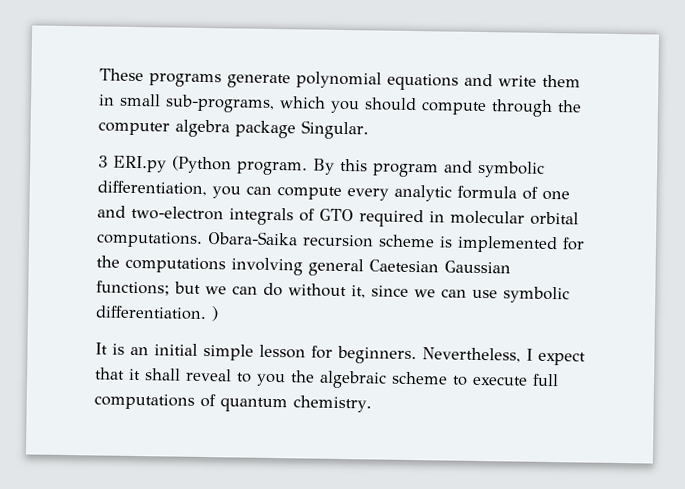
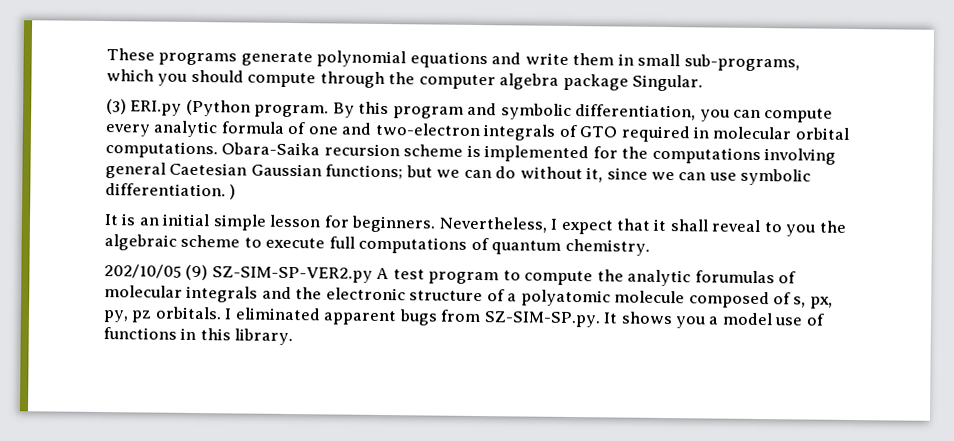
- 3 ERI.py (Python program.
+ (3) ERI.py (Python program.
+ 202/10/05 (9) SZ-SIM-SP-VER2.py A test program to compute the analytic forumulas of molecular integrals and the electronic structure of a polyatomic molecule composed of s, px, py, pz orbitals. I eliminated apparent bugs from SZ-SIM-SP.py. It shows you a model use of functions in this library.

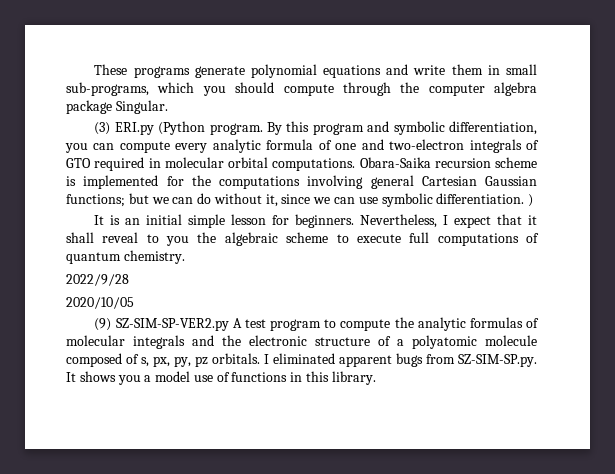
- Obara-Saika recursion scheme is implemented for the computations involving general Caetesian Gaussian functions; but we can do without it, since we can use symbolic differentiation. )
+ Obara-Saika recursion scheme is implemented for the computations involving general Cartesian Gaussian functions; but we can do without it, since we can use symbolic differentiation. )
- 202/10/05 (9) SZ-SIM-SP-VER2.py A test program to compute the analytic forumulas of molecular integrals and the electronic structure of a polyatomic molecule composed of s, px, py, pz orbitals.
+ 2022/9/28
+ 2020/10/05
+ (9) SZ-SIM-SP-VER2.py A test program to compute the analytic formulas of molecular integrals and the electronic structure of a polyatomic molecule composed of s, px, py, pz orbitals.

